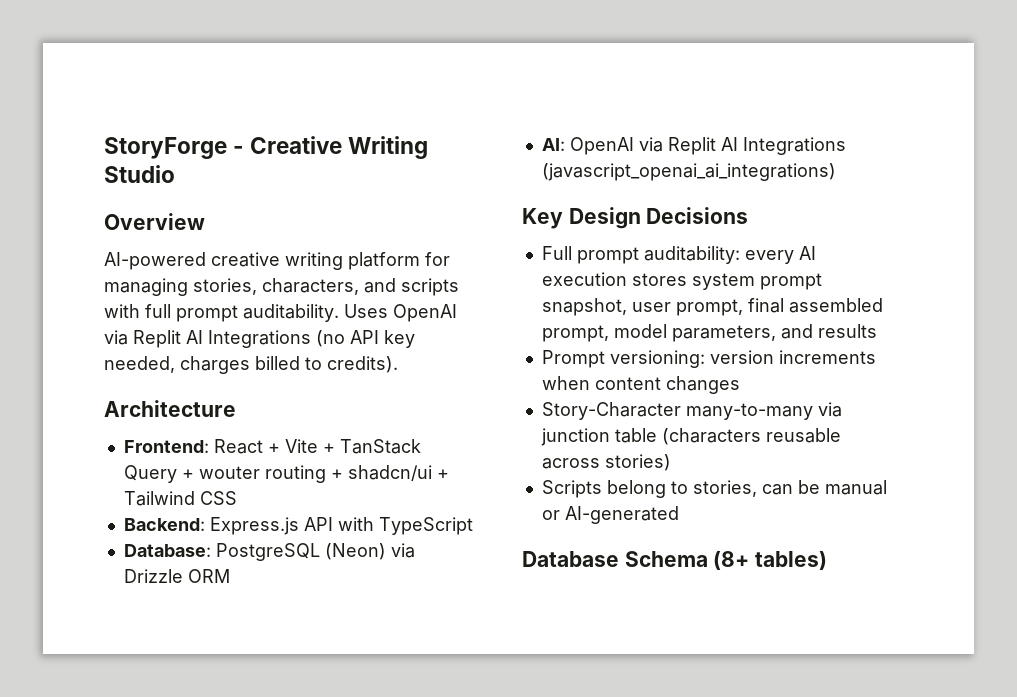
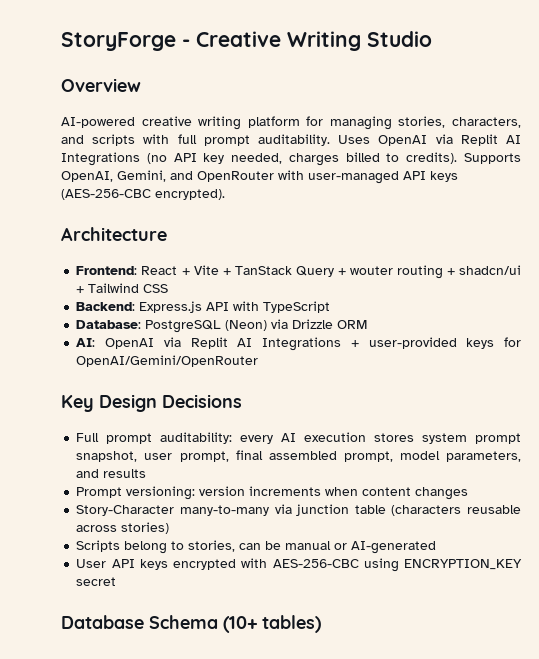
+ Supports OpenAI, Gemini, and OpenRouter with user-managed API keys (AES-256-CBC encrypted).
- AI: OpenAI via Replit AI Integrations (javascript_openai_ai_integrations)
+ AI: OpenAI via Replit AI Integrations + user-provided keys for OpenAI/Gemini/OpenRouter
+ User API keys encrypted with AES-256-CBC using ENCRYPTION_KEY secret
- Database Schema (8+ tables)
+ Database Schema (10+ tables)

